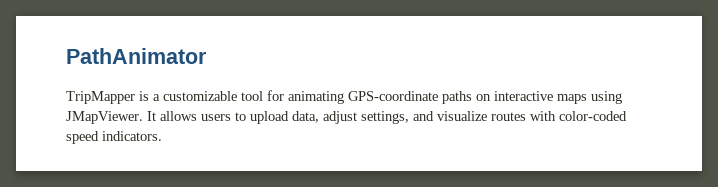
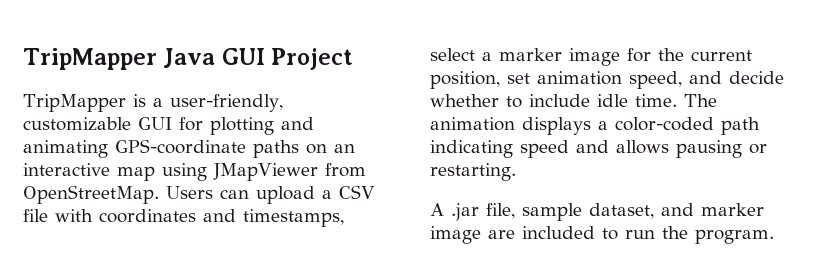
- PathAnimator
+ TripMapper Java GUI Project
- TripMapper is a customizable tool for animating GPS-coordinate paths on interactive maps using JMapViewer. It allows users to upload data, adjust settings, and visualize routes with color-coded speed indicators.
+ TripMapper is a user-friendly, customizable GUI for plotting and animating GPS-coordinate paths on an interactive map using JMapViewer from OpenStreetMap. Users can upload a CSV file with coordinates and timestamps, select a marker image for the current position, set animation speed, and decide whether to include idle time. The animation displays a color-coded path indicating speed and allows pausing or restarting.
+ A .jar file, sample dataset, and marker image are included to run the program.

